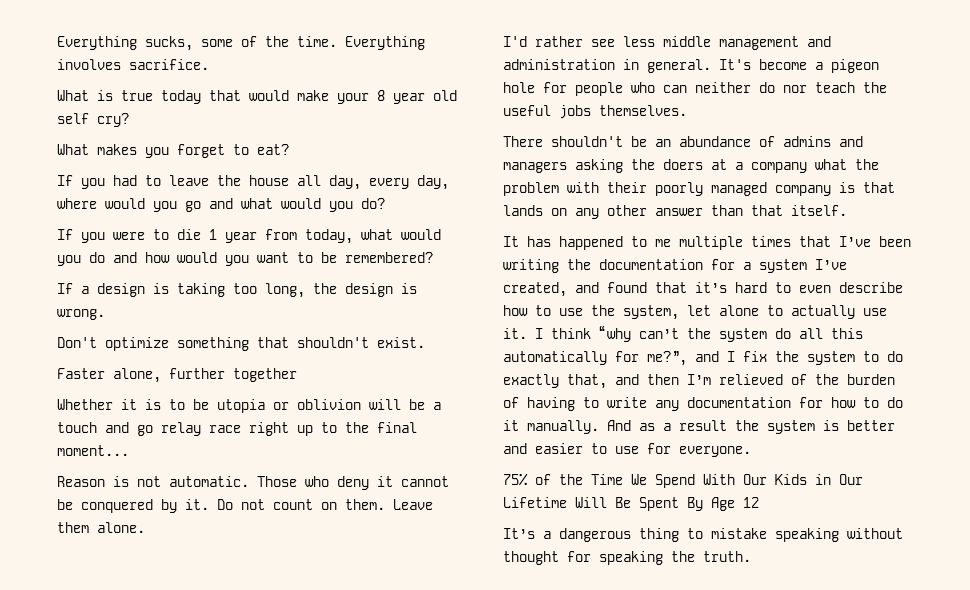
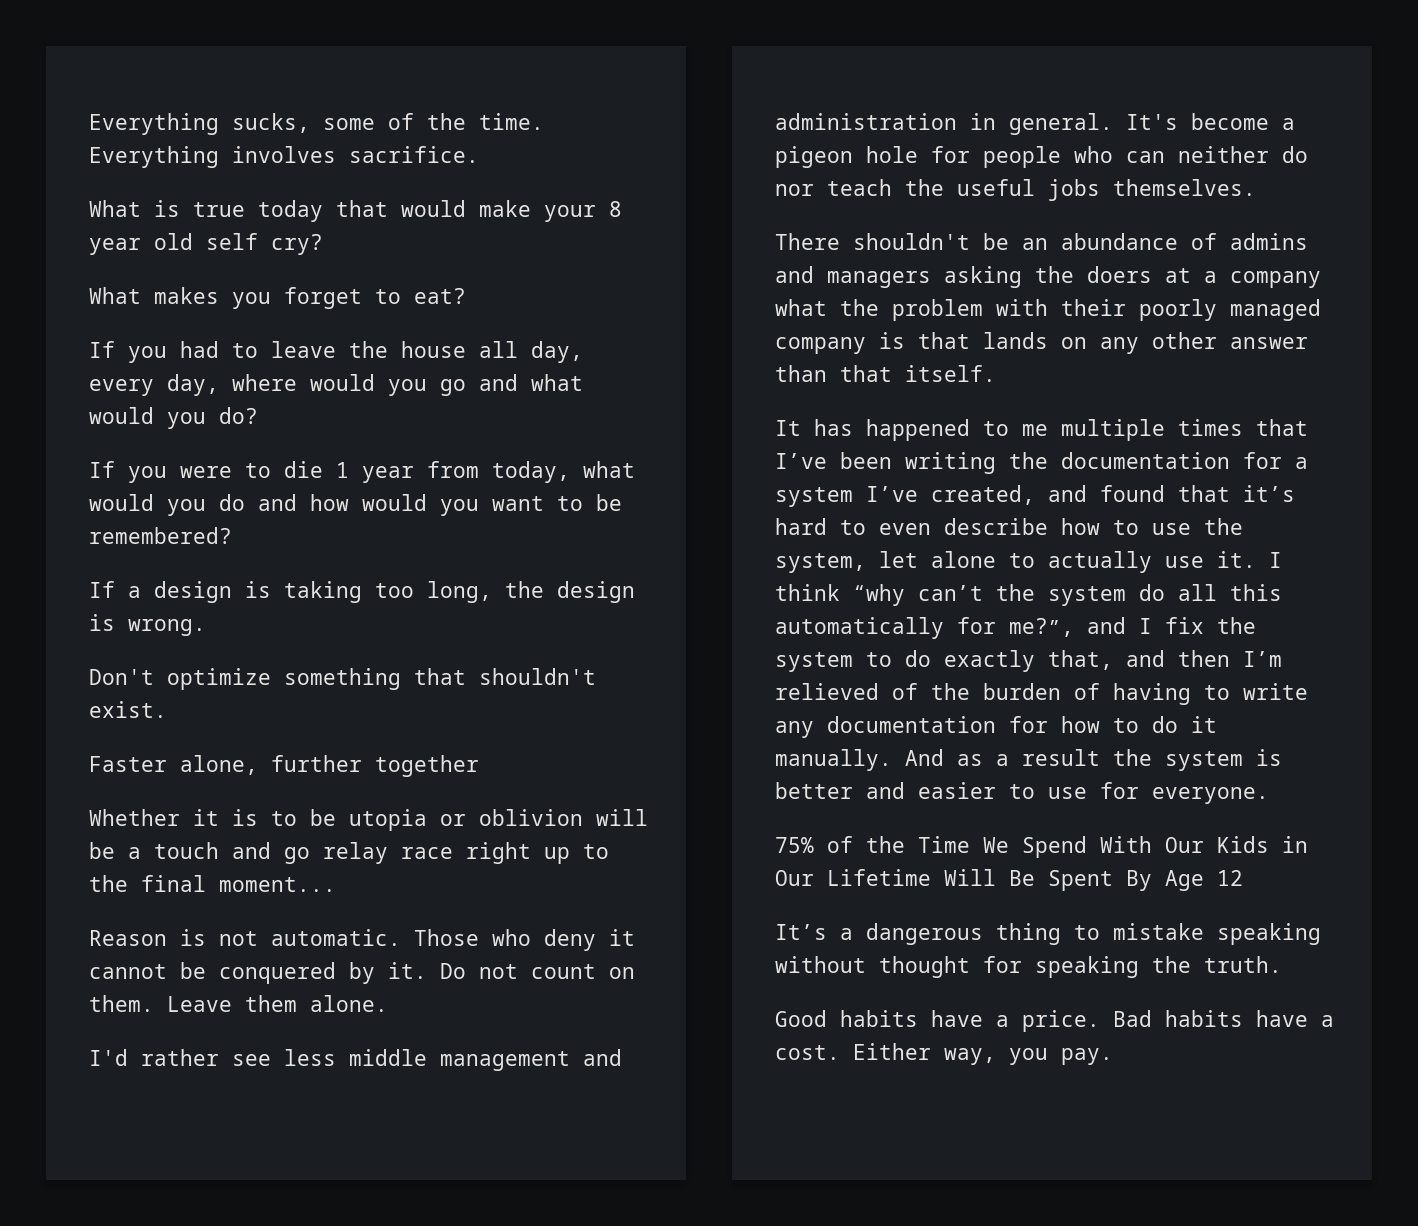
+ Good habits have a price. Bad habits have a cost. Either way, you pay.

